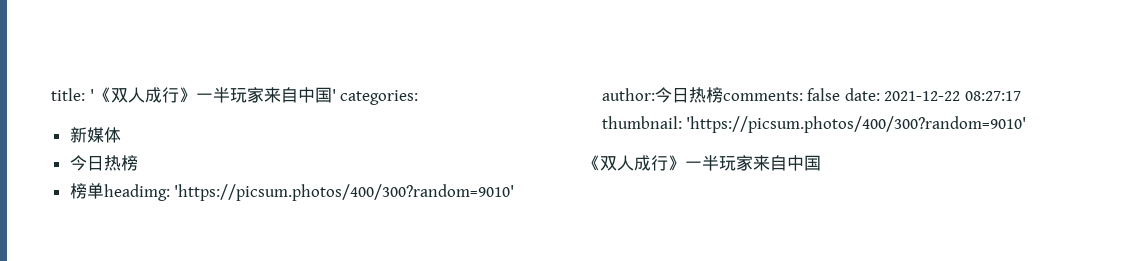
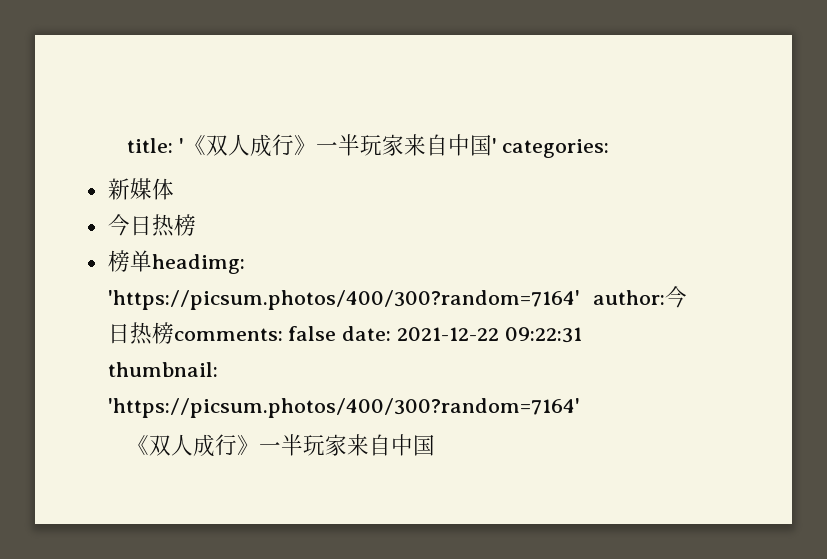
- 榜单headimg: 'https://picsum.photos/400/300?random=9010' author:今日热榜comments: false date: 2021-12-22 08:27:17 thumbnail: 'https://picsum.photos/400/300?random=9010'
+ 榜单headimg: 'https://picsum.photos/400/300?random=7164' author:今日热榜comments: false date: 2021-12-22 09:22:31 thumbnail: 'https://picsum.photos/400/300?random=7164'

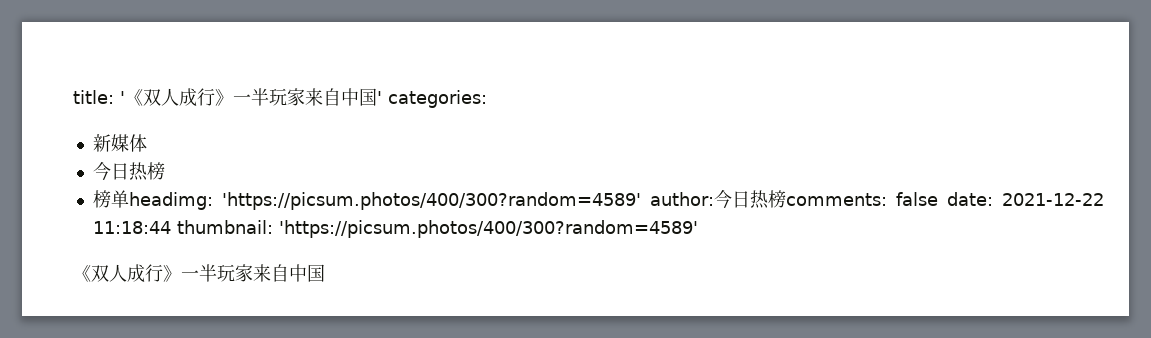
- 榜单headimg: 'https://picsum.photos/400/300?random=7164' author:今日热榜comments: false date: 2021-12-22 09:22:31 thumbnail: 'https://picsum.photos/400/300?random=7164'
+ 榜单headimg: 'https://picsum.photos/400/300?random=4589' author:今日热榜comments: false date: 2021-12-22 11:18:44 thumbnail: 'https://picsum.photos/400/300?random=4589'

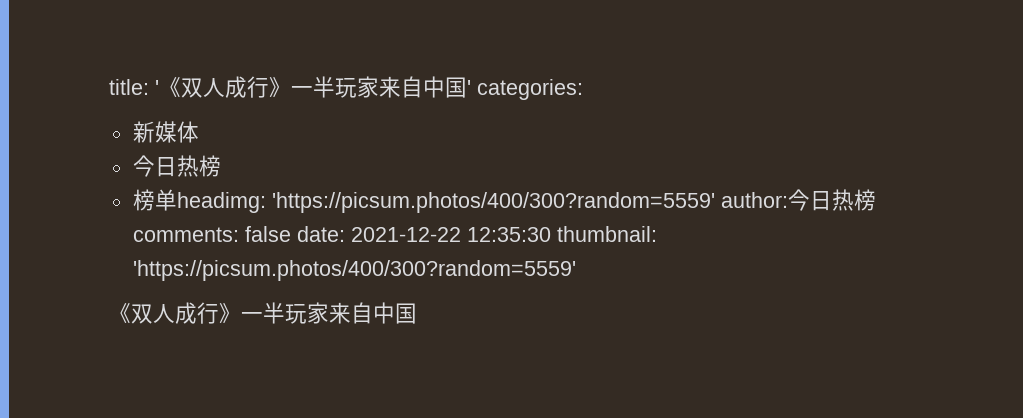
- 榜单headimg: 'https://picsum.photos/400/300?random=4589' author:今日热榜comments: false date: 2021-12-22 11:18:44 thumbnail: 'https://picsum.photos/400/300?random=4589'
+ 榜单headimg: 'https://picsum.photos/400/300?random=5559' author:今日热榜comments: false date: 2021-12-22 12:35:30 thumbnail: 'https://picsum.photos/400/300?random=5559'

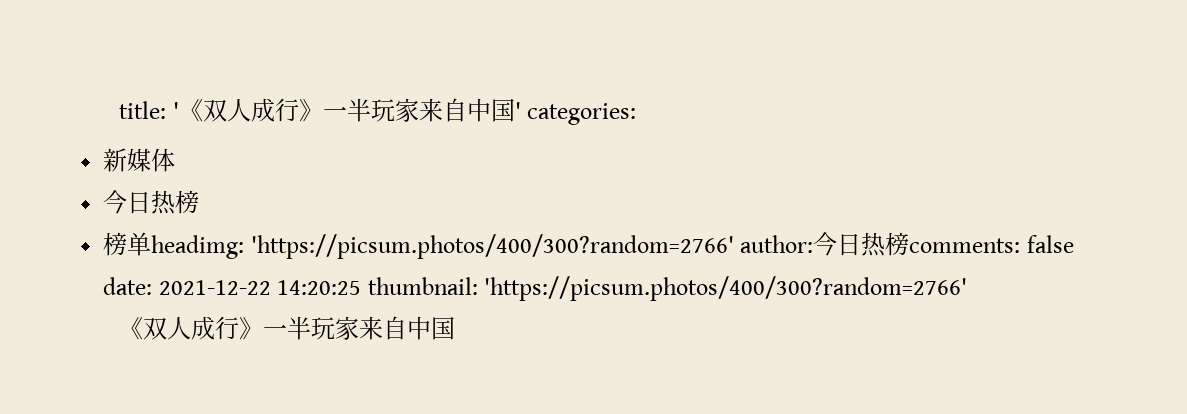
- 榜单headimg: 'https://picsum.photos/400/300?random=5559' author:今日热榜comments: false date: 2021-12-22 12:35:30 thumbnail: 'https://picsum.photos/400/300?random=5559'
+ 榜单headimg: 'https://picsum.photos/400/300?random=2766' author:今日热榜comments: false date: 2021-12-22 14:20:25 thumbnail: 'https://picsum.photos/400/300?random=2766'

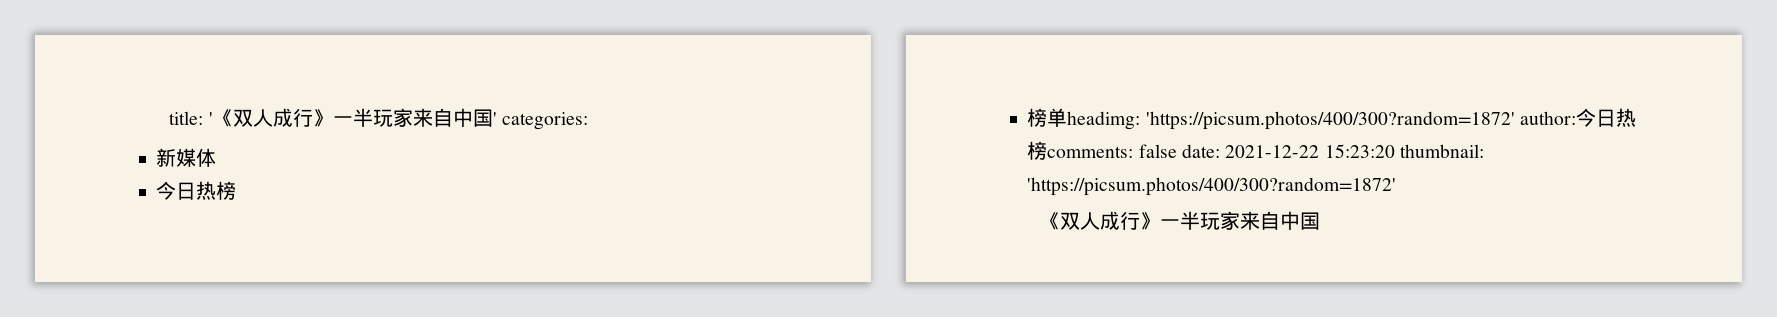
- 榜单headimg: 'https://picsum.photos/400/300?random=2766' author:今日热榜comments: false date: 2021-12-22 14:20:25 thumbnail: 'https://picsum.photos/400/300?random=2766'
+ 榜单headimg: 'https://picsum.photos/400/300?random=1872' author:今日热榜comments: false date: 2021-12-22 15:23:20 thumbnail: 'https://picsum.photos/400/300?random=1872'

